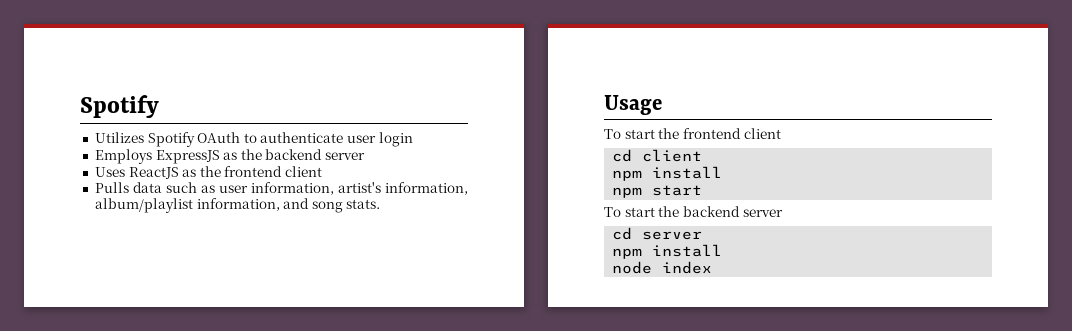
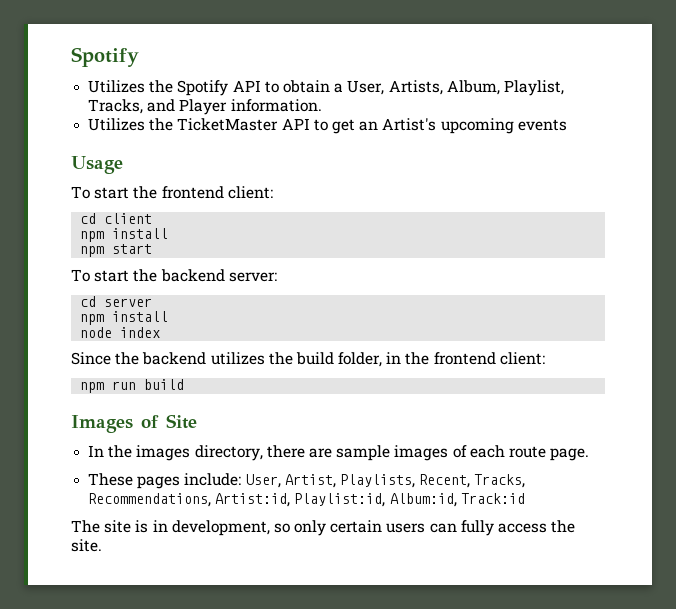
- Utilizes Spotify OAuth to authenticate user login
- Employs ExpressJS as the backend server
- Uses ReactJS as the frontend client
- Pulls data such as user information, artist's information, album/playlist information, and song stats.
+ Utilizes the Spotify API to obtain a User, Artists, Album, Playlist, Tracks, and Player information.
+ Utilizes the TicketMaster API to get an Artist's upcoming events
- To start the frontend client
+ To start the frontend client:
- To start the backend server
+ To start the backend server:
+ Since the backend utilizes the build folder, in the frontend client:
+ npm run build
+ Images of Site
+ In the images directory, there are sample images of each route page.
+ These pages include: User, Artist, Playlists, Recent, Tracks, Recommendations, Artist:id, Playlist:id, Album:id, Track:id
+ The site is in development, so only certain users can fully access the site.

